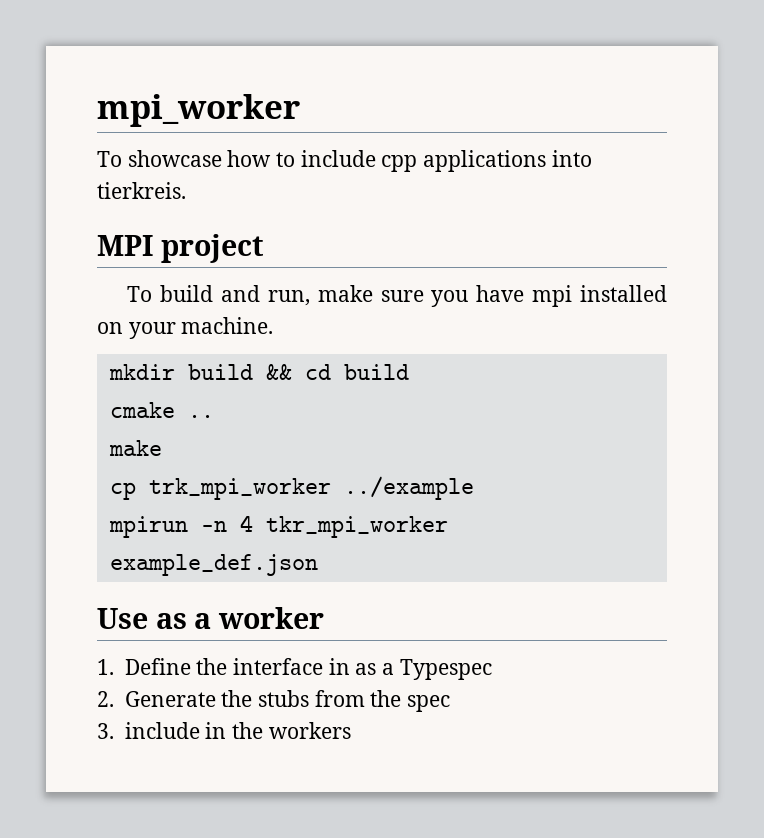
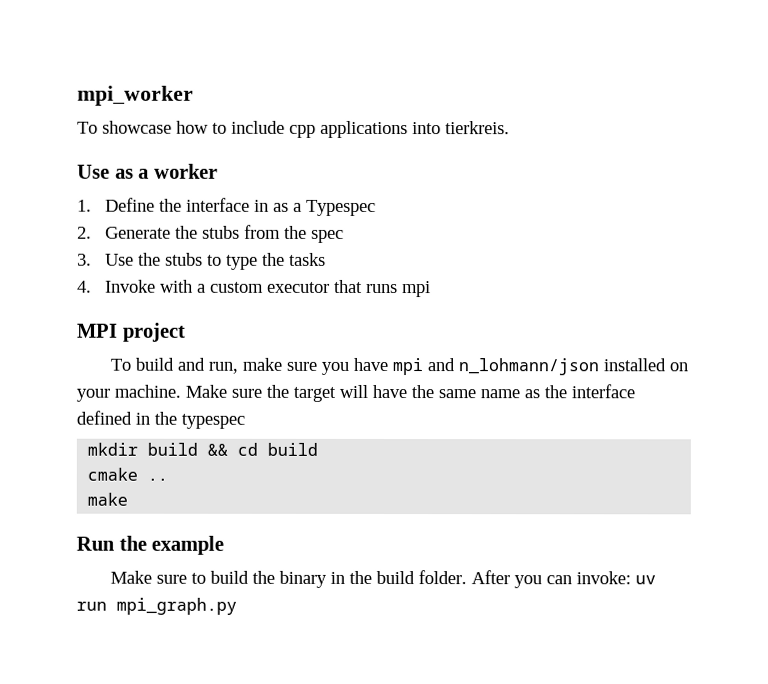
- MPI project
- To build and run, make sure you have mpi installed on your machine.
- mkdir build && cd build
- cmake ..
- make
- cp trk_mpi_worker ../example
- mpirun -n 4 tkr_mpi_worker example_def.json
- 3. include in the workers
+ 3. Use the stubs to type the tasks
+ 4. Invoke with a custom executor that runs mpi
+ MPI project
+ To build and run, make sure you have mpi and n_lohmann/json installed on your machine. Make sure the target will have the same name as the interface defined in the typespec
+ mkdir build && cd build
+ cmake ..
+ make
+ Run the example
+ Make sure to build the binary in the build folder. After you can invoke: uv run mpi_graph.py

